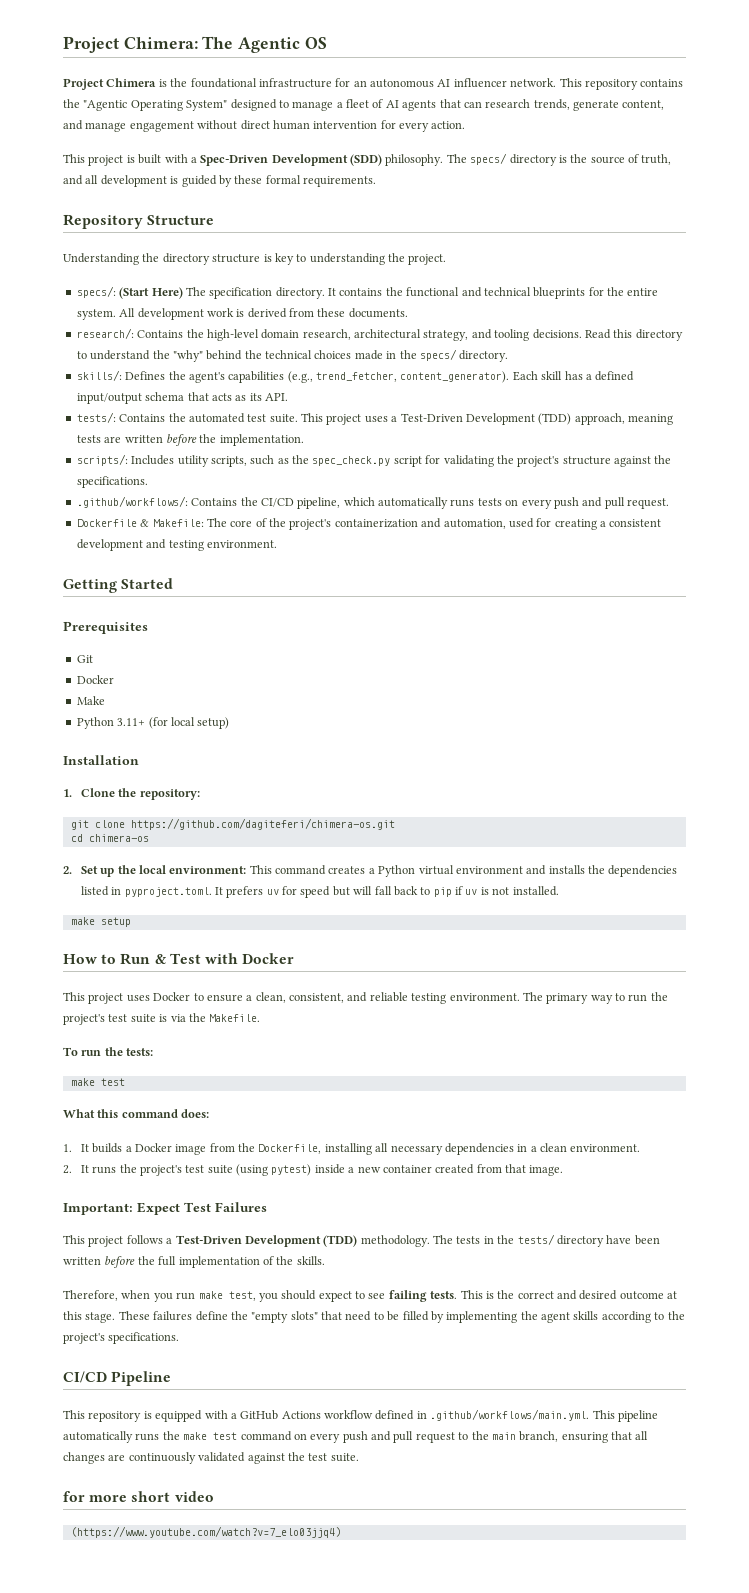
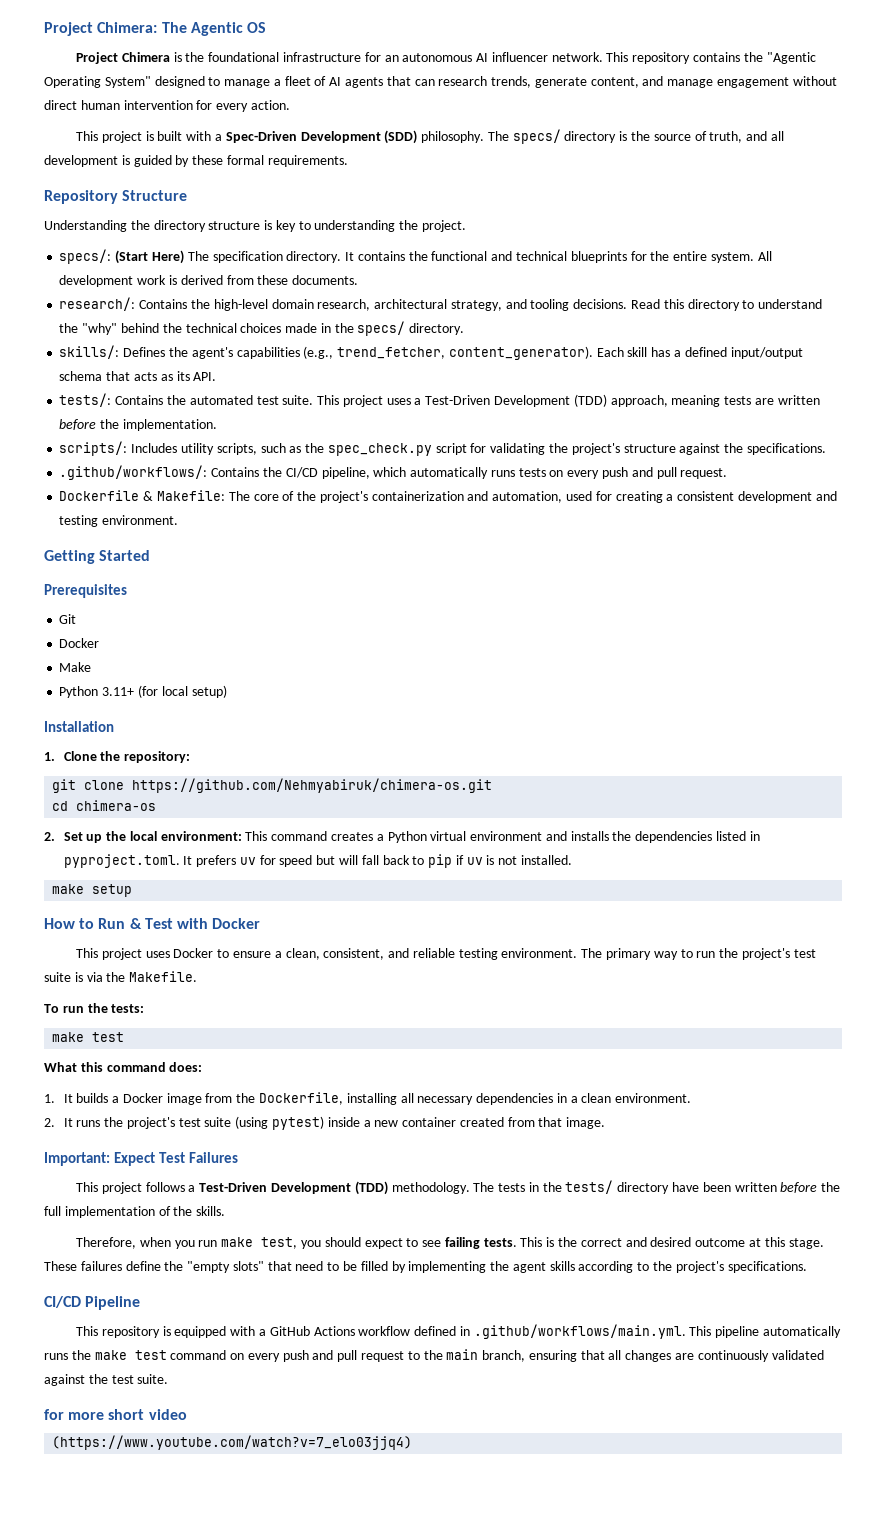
- git clone https://github.com/dagiteferi/chimera-os.git
+ git clone https://github.com/Nehmyabiruk/chimera-os.git

